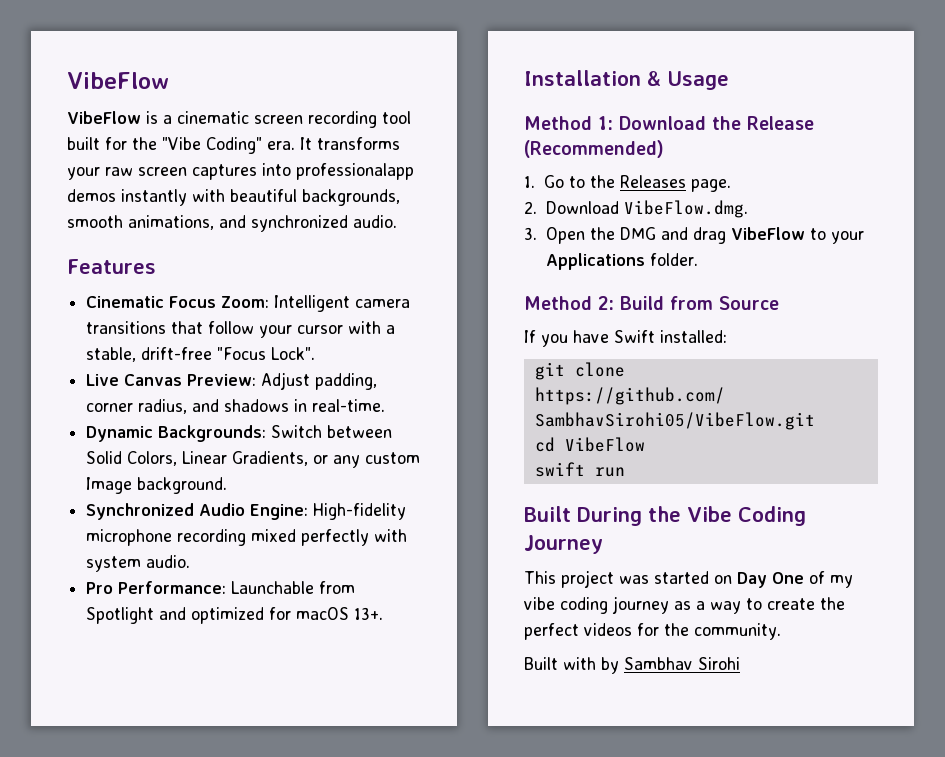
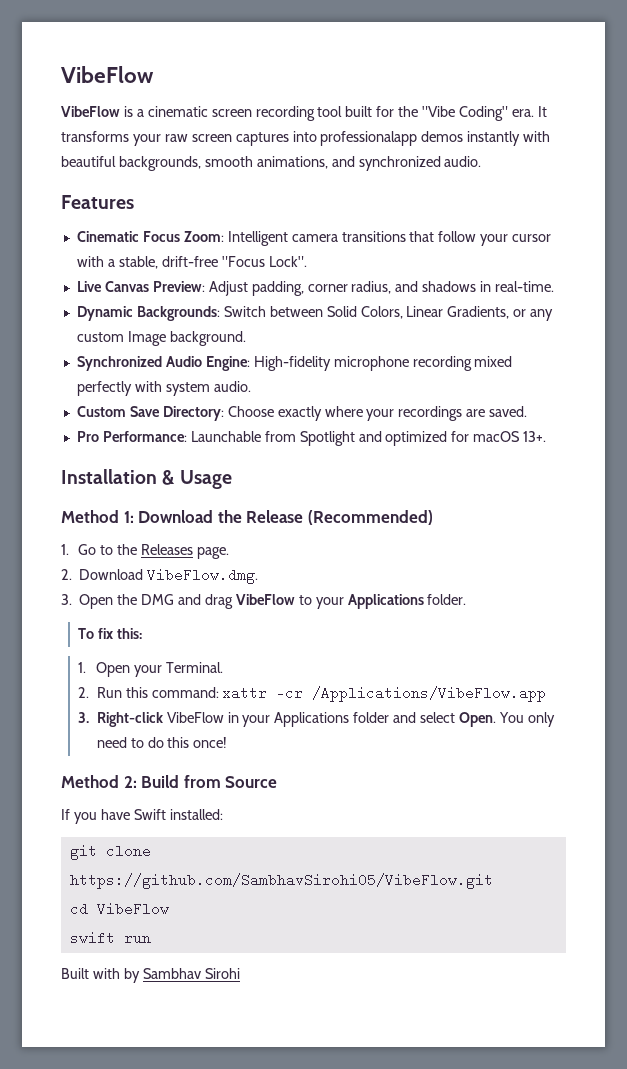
+ Custom Save Directory: Choose exactly where your recordings are saved.
+ To fix this:
+ 1. Open your Terminal.
+ 2. Run this command: xattr -cr /Applications/VibeFlow.app
+ 3. Right-click VibeFlow in your Applications folder and select Open. You only need to do this once!
- Built During the Vibe Coding Journey
- This project was started on Day One of my vibe coding journey as a way to create the perfect videos for the community.

